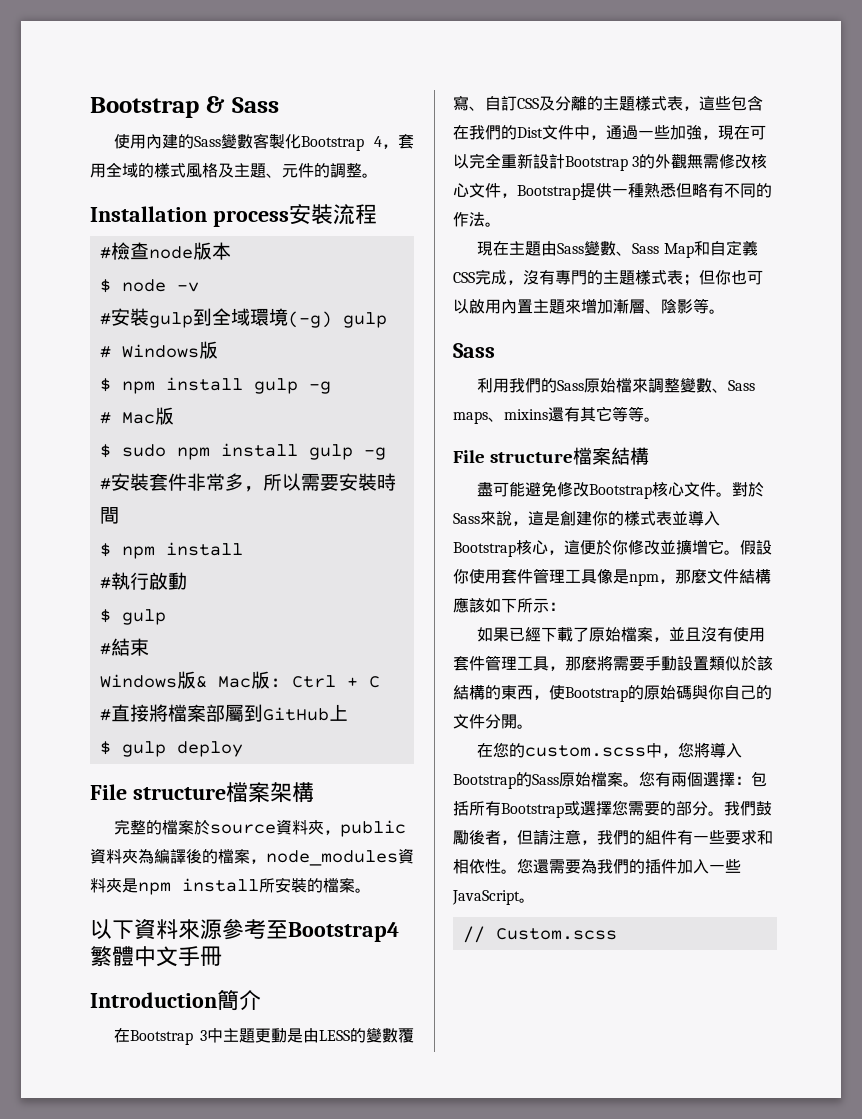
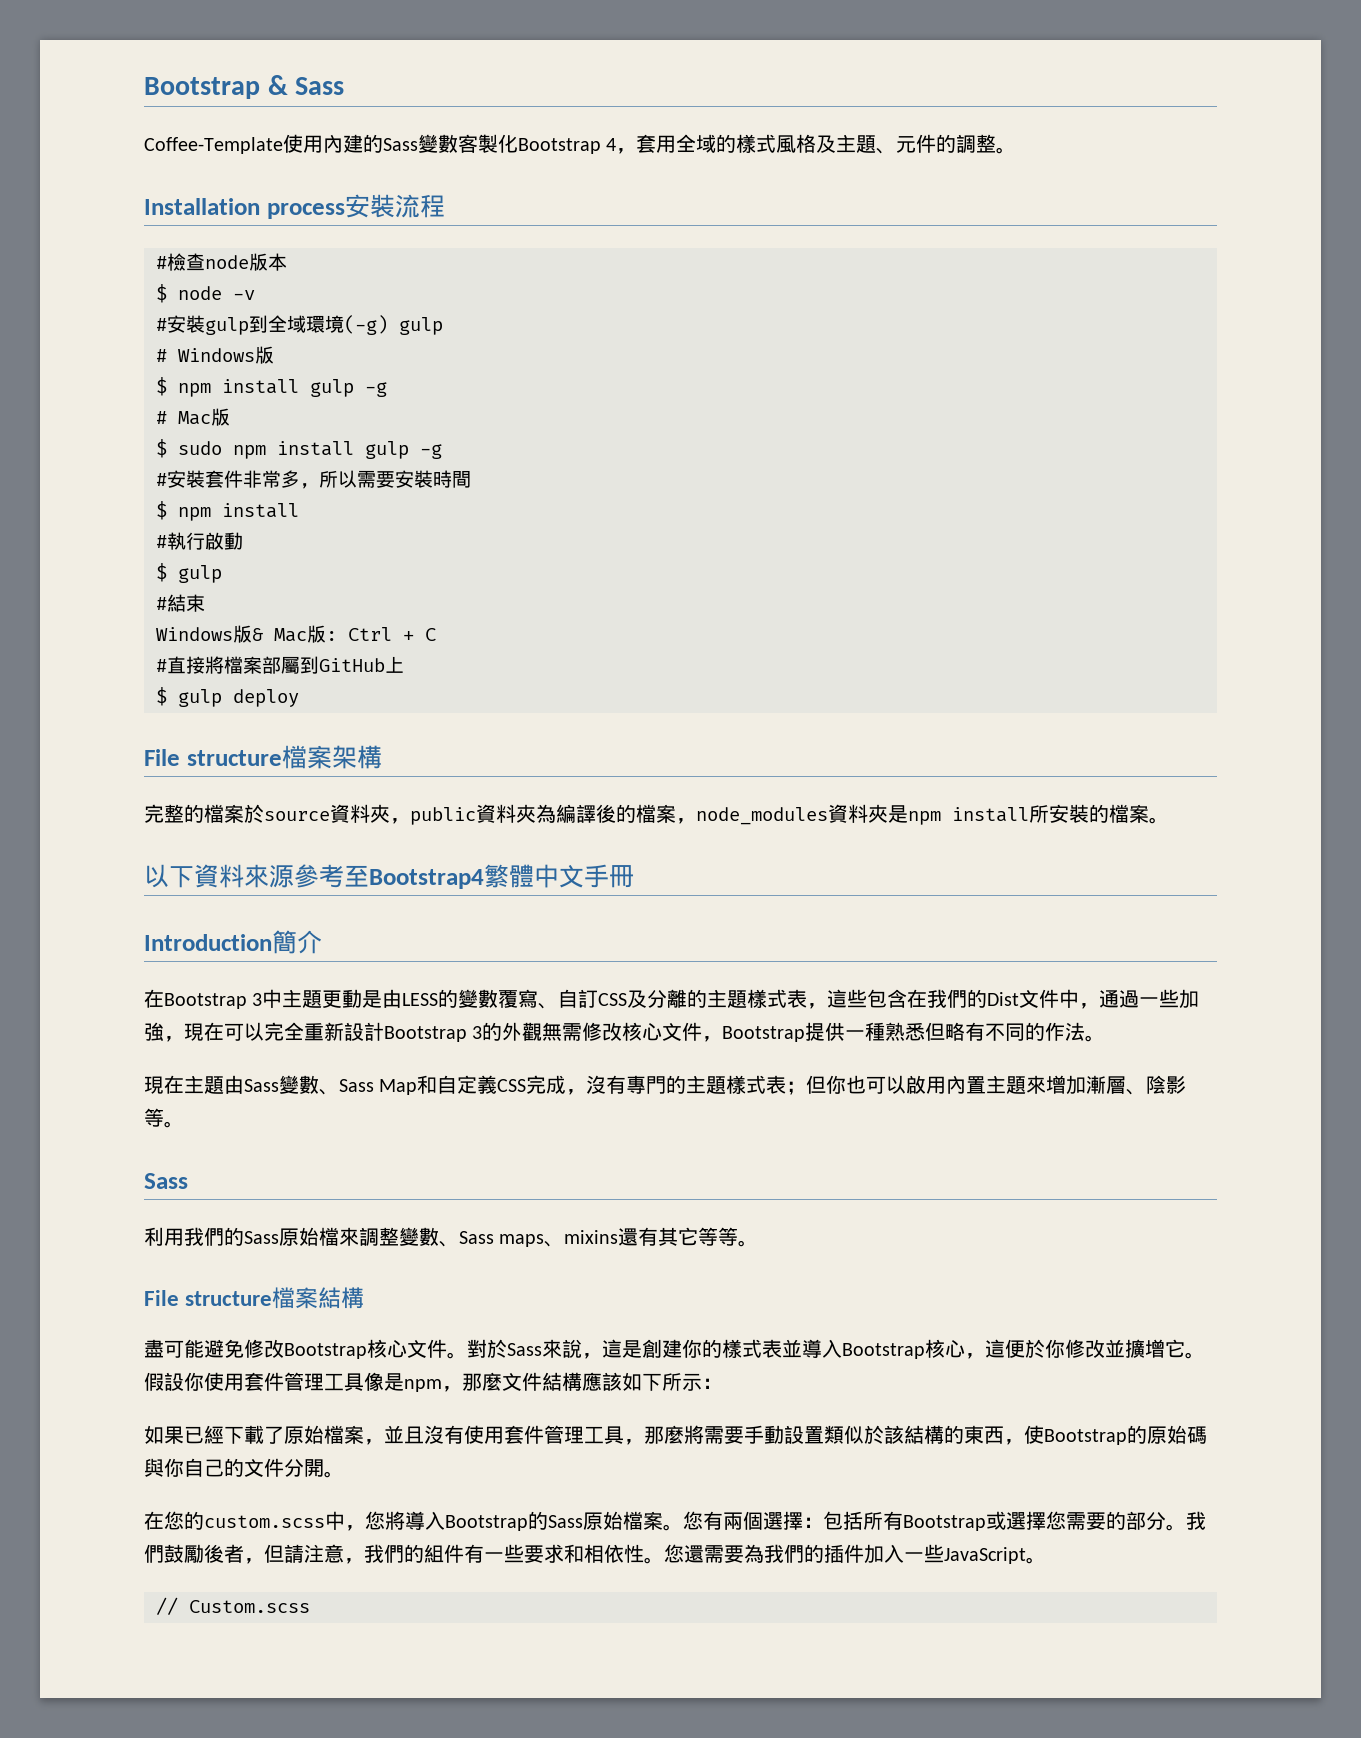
- 使用內建的Sass變數客製化Bootstrap 4，套用全域的樣式風格及主題、元件的調整。
+ Coffee-Template使用內建的Sass變數客製化Bootstrap 4，套用全域的樣式風格及主題、元件的調整。

